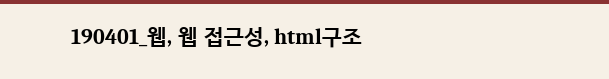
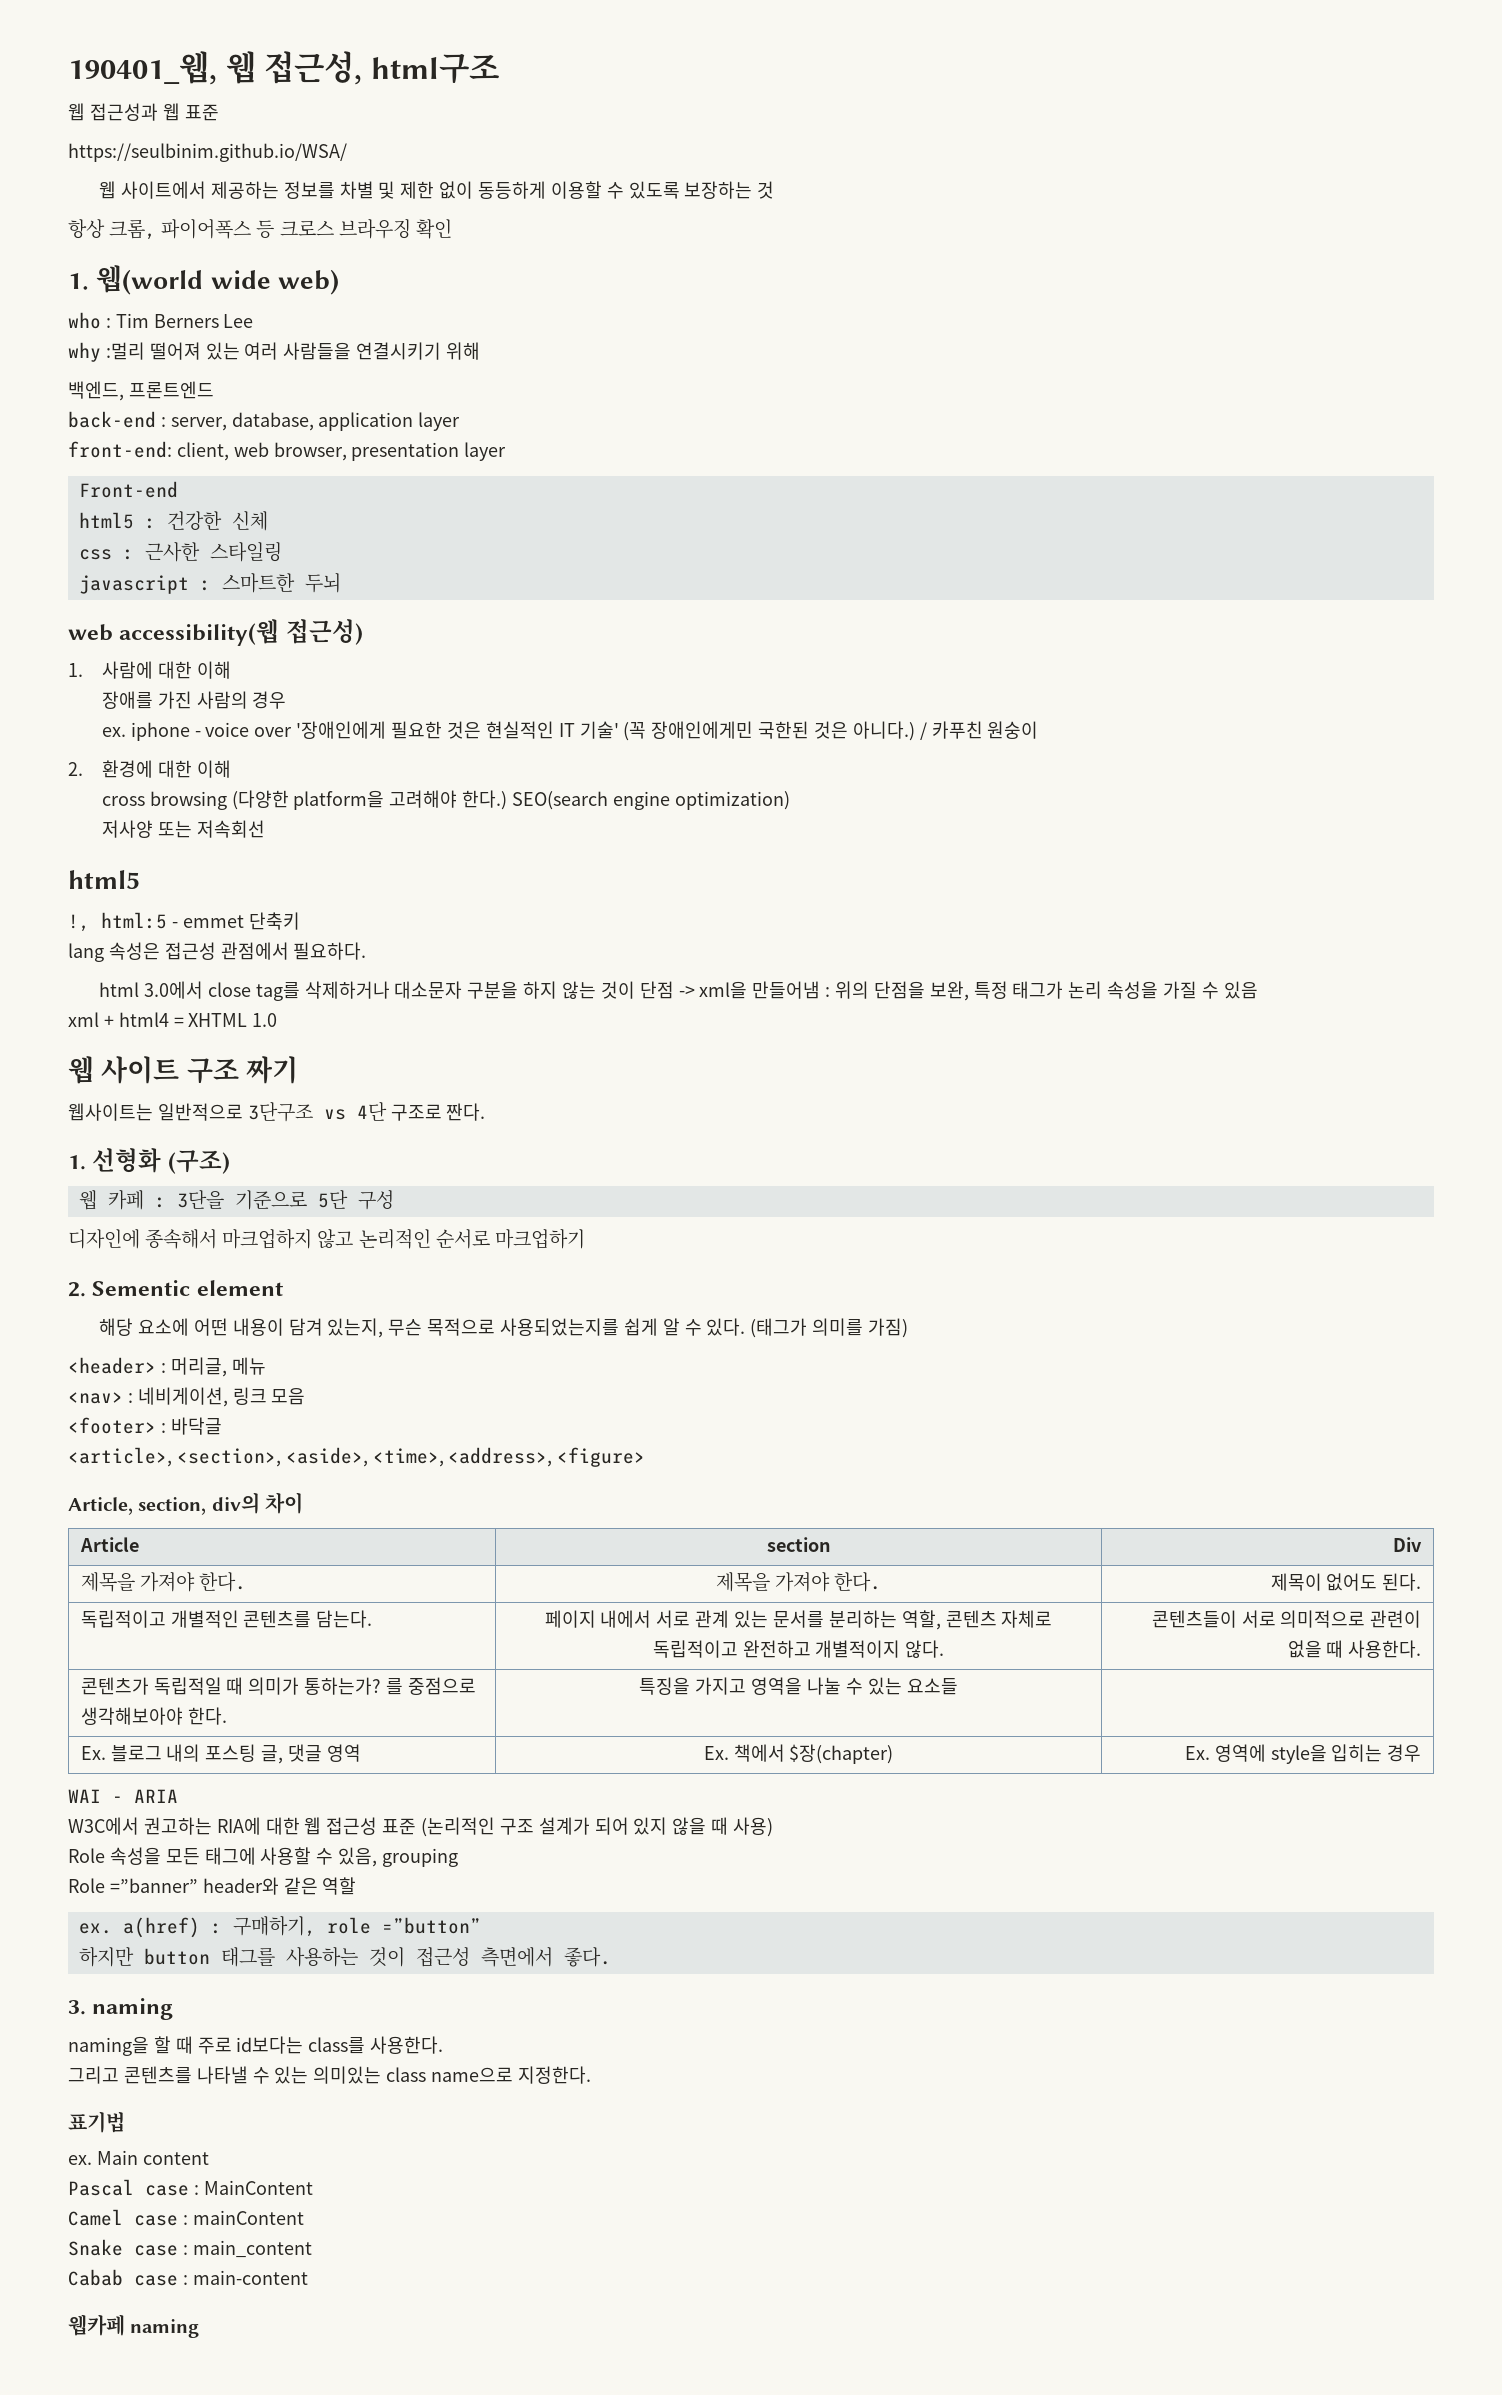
+ 웹 접근성과 웹 표준
+ https://seulbinim.github.io/WSA/
+ 웹 사이트에서 제공하는 정보를 차별 및 제한 없이 동등하게 이용할 수 있도록 보장하는 것
+ 항상 크롬, 파이어폭스 등 크로스 브라우징 확인
+ 1. 웹(world wide web)
+ who : Tim Berners Lee
+ why :멀리 떨어져 있는 여러 사람들을 연결시키기 위해
+ 백엔드, 프론트엔드
+ back-end : server, database, application layer
+ front-end: client, web browser, presentation layer
+ Front-end
+ html5 : 건강한 신체
+ css : 근사한 스타일링
+ javascript : 스마트한 두뇌
+ web accessibility(웹 접근성)
+ 1. 사람에 대한 이해
+ 장애를 가진 사람의 경우
+ ex. iphone - voice over '장애인에게 필요한 것은 현실적인 IT 기술' (꼭 장애인에게민 국한된 것은 아니다.) / 카푸친 원숭이
+ 2. 환경에 대한 이해
+ cross browsing (다양한 platform을 고려해야 한다.) SEO(search engine optimization)
+ 저사양 또는 저속회선
+ html5
+ !, html:5 - emmet 단축키
+ lang 속성은 접근성 관점에서 필요하다.
+ html 3.0에서 close tag를 삭제하거나 대소문자 구분을 하지 않는 것이 단점 -> xml을 만들어냄 : 위의 단점을 보완, 특정 태그가 논리 속성을 가질 수 있음
+ xml + html4 = XHTML 1.0
+ 웹 사이트 구조 짜기
+ 웹사이트는 일반적으로 3단구조 vs 4단 구조로 짠다.
+ 1. 선형화 (구조)
+ 웹 카페 : 3단을 기준으로 5단 구성
+ 디자인에 종속해서 마크업하지 않고 논리적인 순서로 마크업하기
+ 2. Sementic element
+ 해당 요소에 어떤 내용이 담겨 있는지, 무슨 목적으로 사용되었는지를 쉽게 알 수 있다. (태그가 의미를 가짐)
+ <header> : 머리글, 메뉴
+ <nav> : 네비게이션, 링크 모음
+ <footer> : 바닥글
+ <article>, <section>, <aside>, <time>, <address>, <figure>
+ Article, section, div의 차이
+ Article | section | Div
+ 제목을 가져야 한다. | 제목을 가져야 한다. | 제목이 없어도 된다.
+ 독립적이고 개별적인 콘텐츠를 담는다. | 페이지 내에서 서로 관계 있는 문서를 분리하는 역할, 콘텐츠 자체로 독립적이고 완전하고 개별적이지 않다. | 콘텐츠들이 서로 의미적으로 관련이 없을 때 사용한다.
+ 콘텐츠가 독립적일 때 의미가 통하는가? 를 중점으로 생각해보아야 한다. | 특징을 가지고 영역을 나눌 수 있는 요소들 |
+ Ex. 블로그 내의 포스팅 글, 댓글 영역 | Ex. 책에서 $장(chapter) | Ex. 영역에 style을 입히는 경우
+ WAI - ARIA
+ W3C에서 권고하는 RIA에 대한 웹 접근성 표준 (논리적인 구조 설계가 되어 있지 않을 때 사용)
+ Role 속성을 모든 태그에 사용할 수 있음, grouping
+ Role =”banner” header와 같은 역할
+ ex. a(href) : 구매하기, role =”button”
+ 하지만 button 태그를 사용하는 것이 접근성 측면에서 좋다.
+ 3. naming
+ naming을 할 때 주로 id보다는 class를 사용한다.
+ 그리고 콘텐츠를 나타낼 수 있는 의미있는 class name으로 지정한다.
+ 표기법
+ ex. Main content
+ Pascal case : MainContent
+ Camel case : mainContent
+ Snake case : main_content
+ Cabab case : main-content
+ 웹카페 naming

